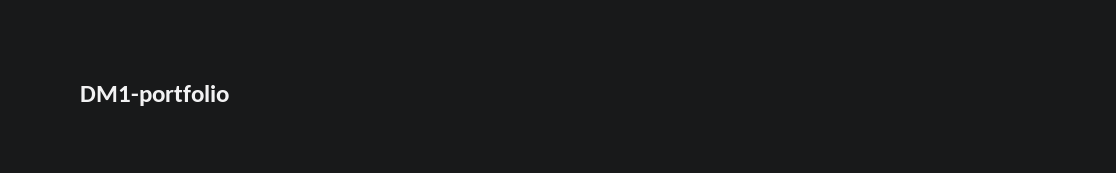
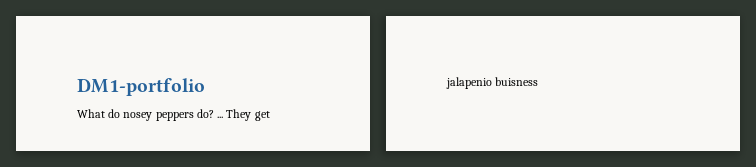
+ What do nosey peppers do? ... They get jalapenio buisness

